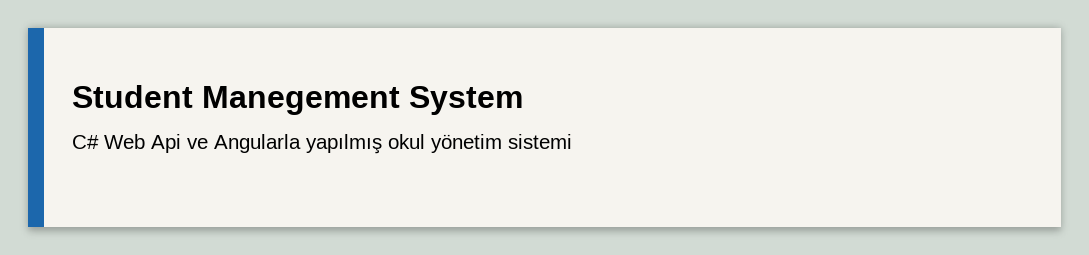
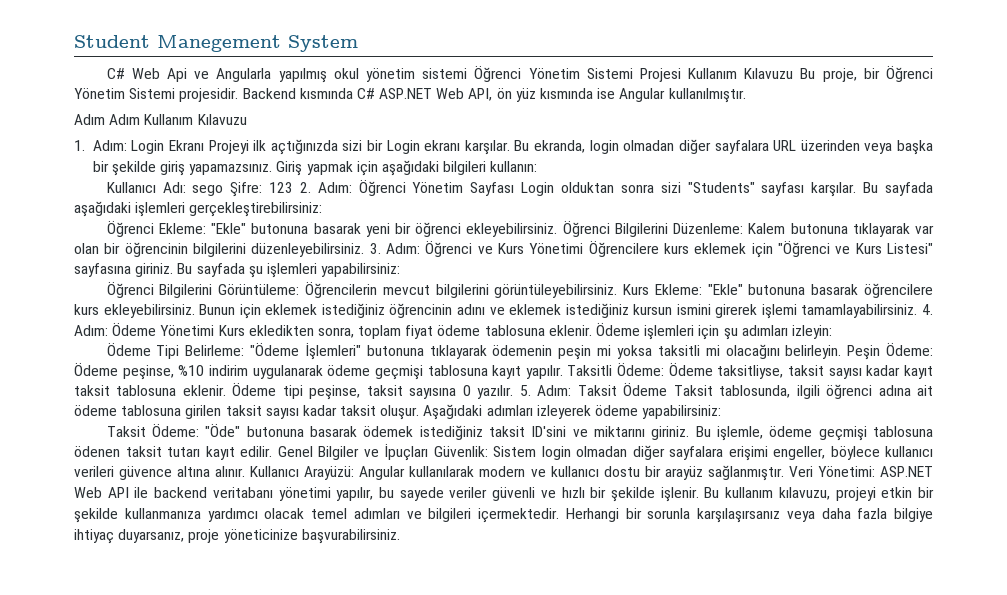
- C# Web Api ve Angularla yapılmış okul yönetim sistemi
+ C# Web Api ve Angularla yapılmış okul yönetim sistemi Öğrenci Yönetim Sistemi Projesi Kullanım Kılavuzu Bu proje, bir Öğrenci Yönetim Sistemi projesidir. Backend kısmında C# ASP.NET Web API, ön yüz kısmında ise Angular kullanılmıştır.
+ Adım Adım Kullanım Kılavuzu
+ 1. Adım: Login Ekranı Projeyi ilk açtığınızda sizi bir Login ekranı karşılar. Bu ekranda, login olmadan diğer sayfalara URL üzerinden veya başka bir şekilde giriş yapamazsınız. Giriş yapmak için aşağıdaki bilgileri kullanın:
+ Kullanıcı Adı: sego Şifre: 123 2. Adım: Öğrenci Yönetim Sayfası Login olduktan sonra sizi "Students" sayfası karşılar. Bu sayfada aşağıdaki işlemleri gerçekleştirebilirsiniz:
+ Öğrenci Ekleme: "Ekle" butonuna basarak yeni bir öğrenci ekleyebilirsiniz. Öğrenci Bilgilerini Düzenleme: Kalem butonuna tıklayarak var olan bir öğrencinin bilgilerini düzenleyebilirsiniz. 3. Adım: Öğrenci ve Kurs Yönetimi Öğrencilere kurs eklemek için "Öğrenci ve Kurs Listesi" sayfasına giriniz. Bu sayfada şu işlemleri yapabilirsiniz:
+ Öğrenci Bilgilerini Görüntüleme: Öğrencilerin mevcut bilgilerini görüntüleyebilirsiniz. Kurs Ekleme: "Ekle" butonuna basarak öğrencilere kurs ekleyebilirsiniz. Bunun için eklemek istediğiniz öğrencinin adını ve eklemek istediğiniz kursun ismini girerek işlemi tamamlayabilirsiniz. 4. Adım: Ödeme Yönetimi Kurs ekledikten sonra, toplam fiyat ödeme tablosuna eklenir. Ödeme işlemleri için şu adımları izleyin:
+ Ödeme Tipi Belirleme: "Ödeme İşlemleri" butonuna tıklayarak ödemenin peşin mi yoksa taksitli mi olacağını belirleyin. Peşin Ödeme: Ödeme peşinse, %10 indirim uygulanarak ödeme geçmişi tablosuna kayıt yapılır. Taksitli Ödeme: Ödeme taksitliyse, taksit sayısı kadar kayıt taksit tablosuna eklenir. Ödeme tipi peşinse, taksit sayısına 0 yazılır. 5. Adım: Taksit Ödeme Taksit tablosunda, ilgili öğrenci adına ait ödeme tablosuna girilen taksit sayısı kadar taksit oluşur. Aşağıdaki adımları izleyerek ödeme yapabilirsiniz:
+ Taksit Ödeme: "Öde" butonuna basarak ödemek istediğiniz taksit ID'sini ve miktarını giriniz. Bu işlemle, ödeme geçmişi tablosuna ödenen taksit tutarı kayıt edilir. Genel Bilgiler ve İpuçları Güvenlik: Sistem login olmadan diğer sayfalara erişimi engeller, böylece kullanıcı verileri güvence altına alınır. Kullanıcı Arayüzü: Angular kullanılarak modern ve kullanıcı dostu bir arayüz sağlanmıştır. Veri Yönetimi: ASP.NET Web API ile backend veritabanı yönetimi yapılır, bu sayede veriler güvenli ve hızlı bir şekilde işlenir. Bu kullanım kılavuzu, projeyi etkin bir şekilde kullanmanıza yardımcı olacak temel adımları ve bilgileri içermektedir. Herhangi bir sorunla karşılaşırsanız veya daha fazla bilgiye ihtiyaç duyarsanız, proje yöneticinize başvurabilirsiniz.

